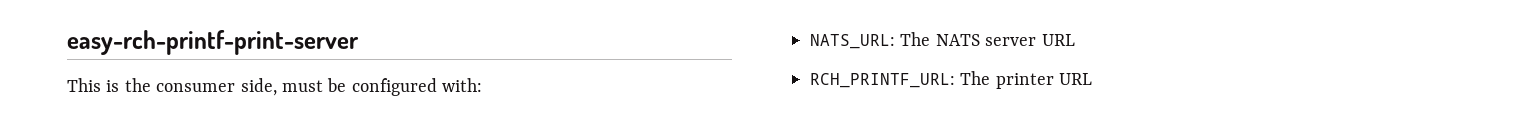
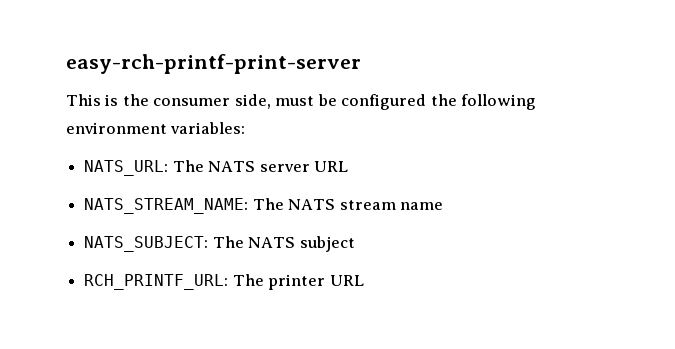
- This is the consumer side, must be configured with:
+ This is the consumer side, must be configured the following environment variables:
+ NATS_STREAM_NAME: The NATS stream name
+ NATS_SUBJECT: The NATS subject

